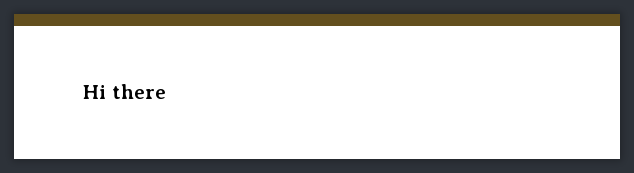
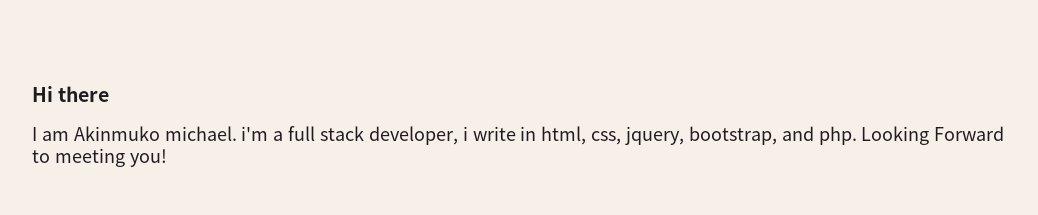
+ I am Akinmuko michael. i'm a full stack developer, i write in html, css, jquery, bootstrap, and php. Looking Forward to meeting you!

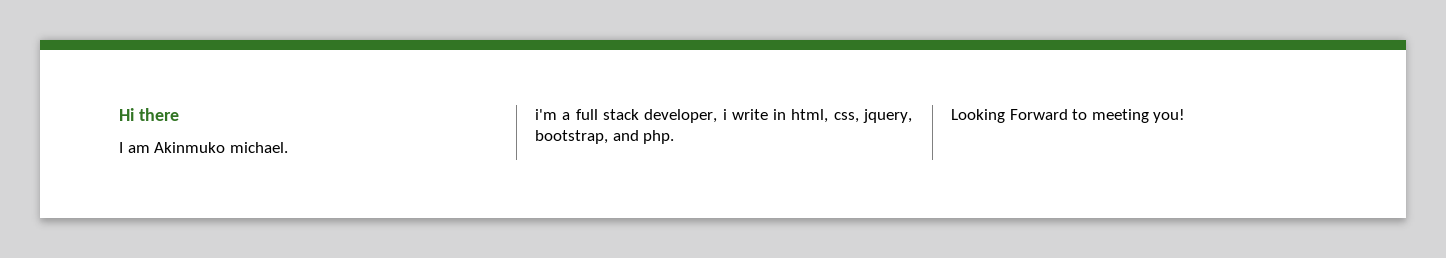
- I am Akinmuko michael. i'm a full stack developer, i write in html, css, jquery, bootstrap, and php. Looking Forward to meeting you!
+ I am Akinmuko michael.
+ i'm a full stack developer, i write in html, css, jquery, bootstrap, and php.
+ Looking Forward to meeting you!

